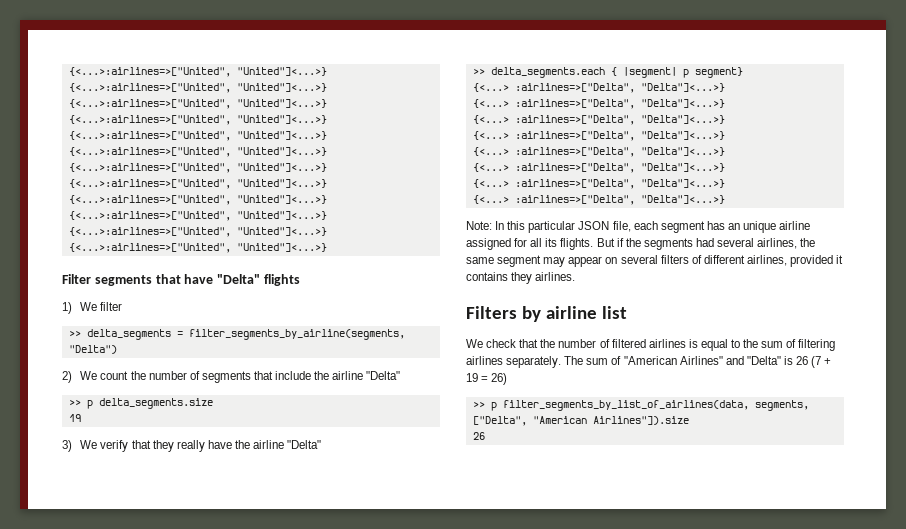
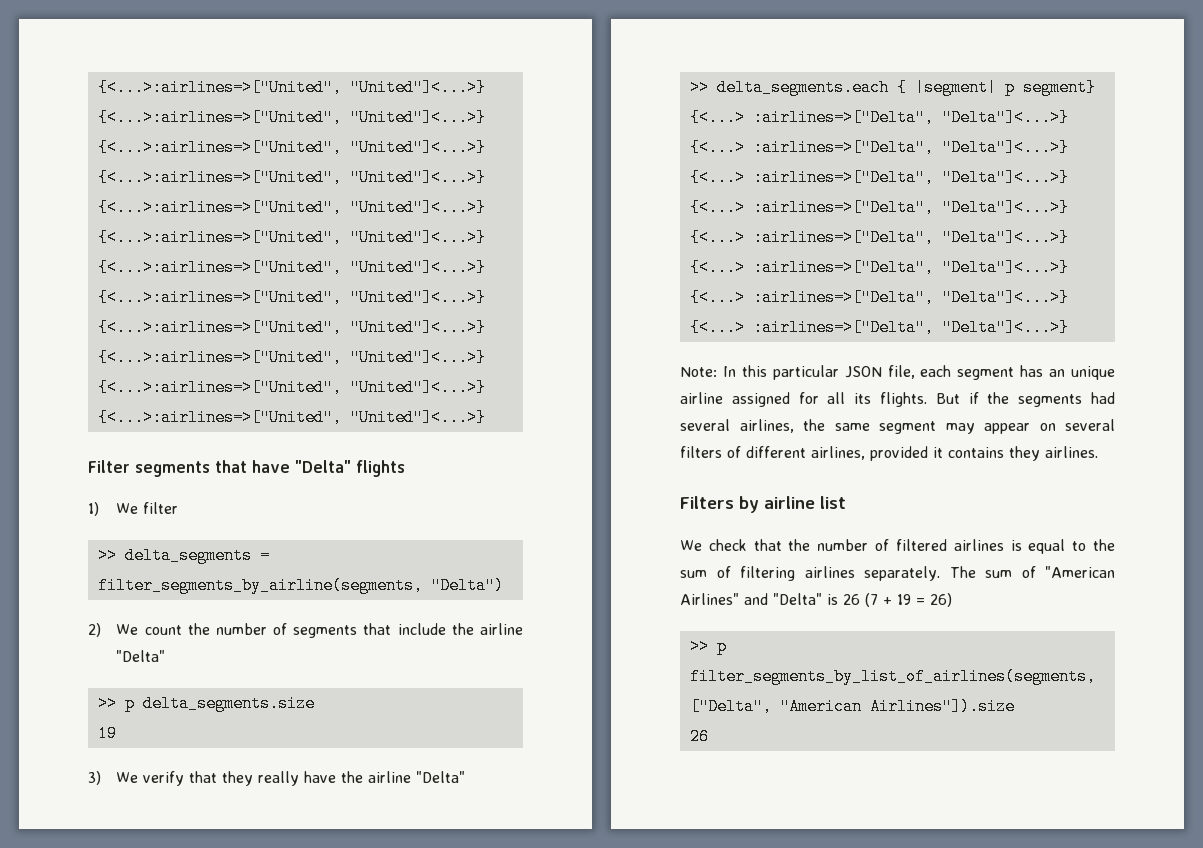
- >> p filter_segments_by_list_of_airlines(data, segments, ["Delta", "American Airlines"]).size
+ >> p filter_segments_by_list_of_airlines(segments, ["Delta", "American Airlines"]).size

